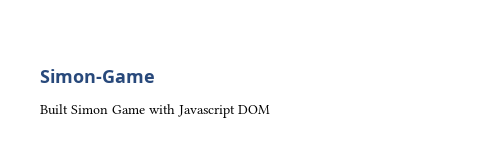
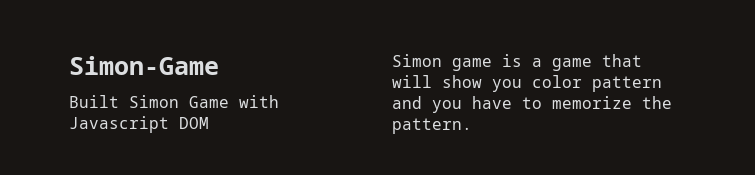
+ Simon game is a game that will show you color pattern and you have to memorize the pattern.

